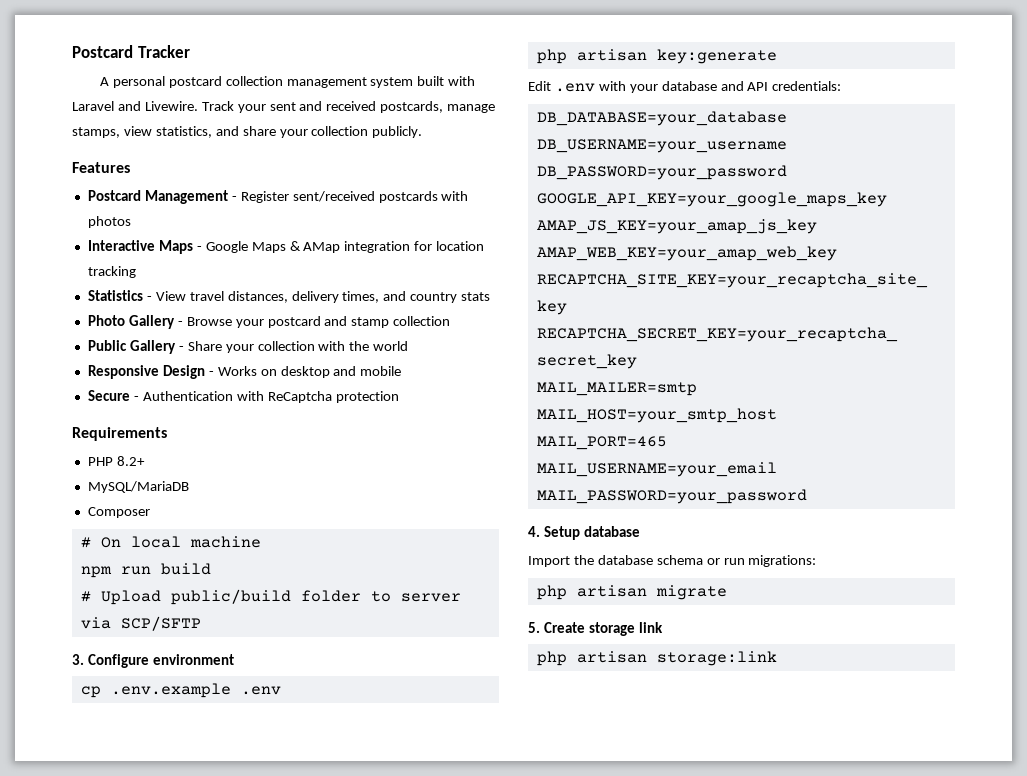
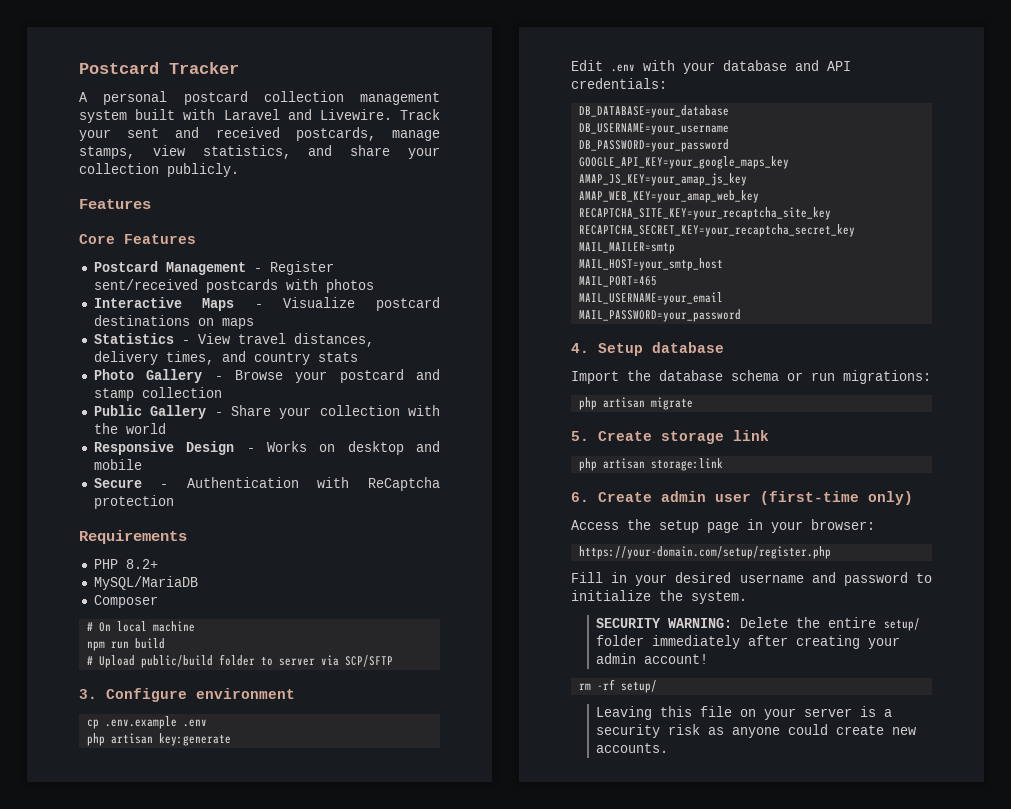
+ Core Features
- Interactive Maps - Google Maps & AMap integration for location tracking
+ Interactive Maps - Visualize postcard destinations on maps
+ 6. Create admin user (first-time only)
+ Access the setup page in your browser:
+ https://your-domain.com/setup/register.php
+ Fill in your desired username and password to initialize the system.
+ SECURITY WARNING: Delete the entire setup/ folder immediately after creating your admin account!
+ rm -rf setup/
+ Leaving this file on your server is a security risk as anyone could create new accounts.

